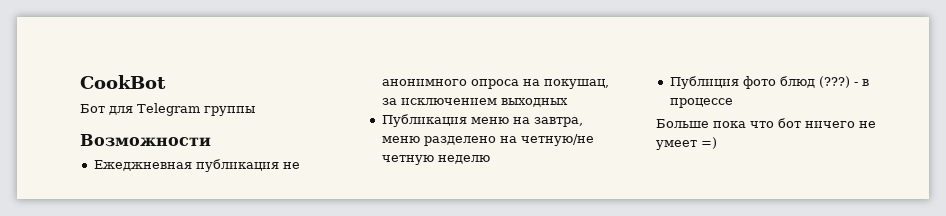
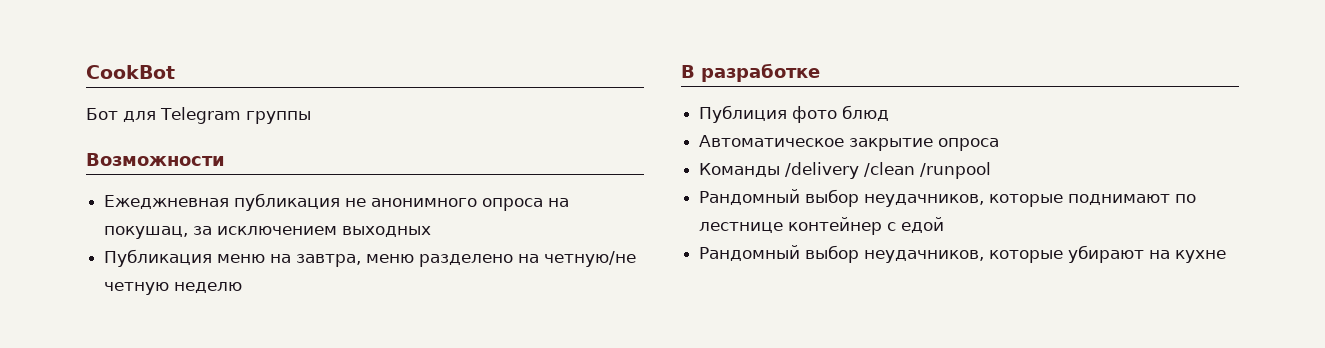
+ В разработке
- Публиция фото блюд (???) - в процессе
- Больше пока что бот ничего не умеет =)
+ Публиция фото блюд
+ Автоматическое закрытие опроса
+ Команды /delivery /clean /runpool
+ Рандомный выбор неудачников, которые поднимают по лестнице контейнер с едой
+ Рандомный выбор неудачников, которые убирают на кухне

